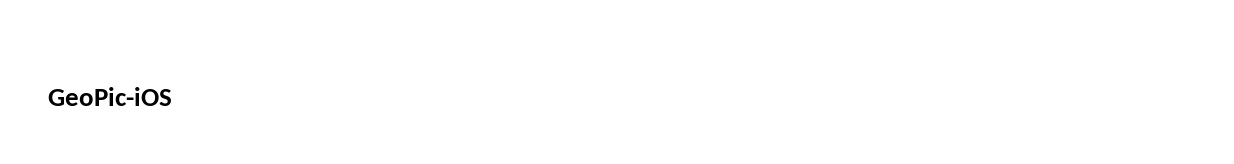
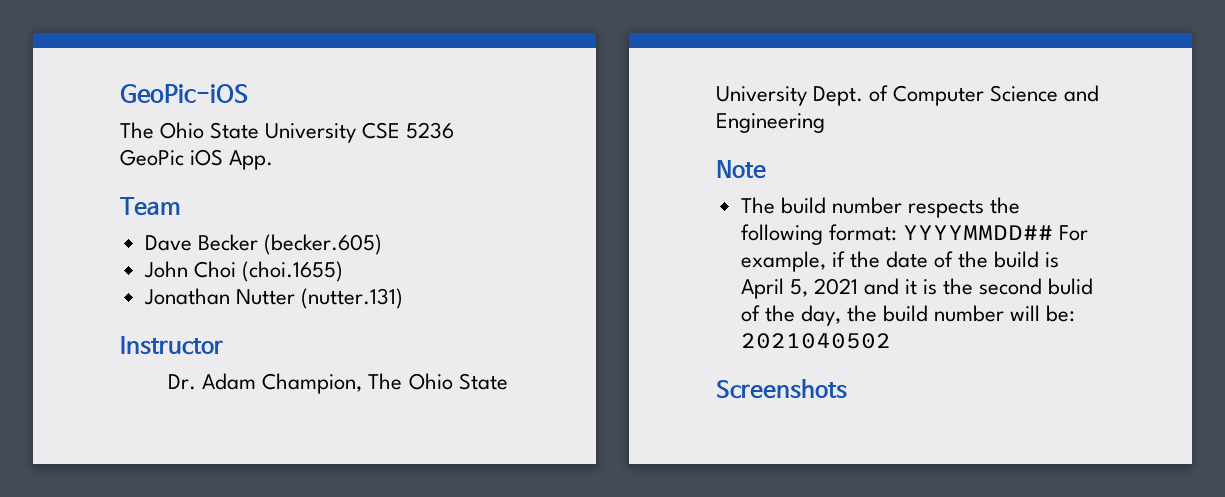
+ The Ohio State University CSE 5236 GeoPic iOS App.
+ Team
+ Dave Becker (becker.605)
+ John Choi (choi.1655)
+ Jonathan Nutter (nutter.131)
+ Instructor
+ Dr. Adam Champion, The Ohio State University Dept. of Computer Science and Engineering
+ Note
+ The build number respects the following format: YYYYMMDD## For example, if the date of the build is April 5, 2021 and it is the second bulid of the day, the build number will be: 2021040502
+ Screenshots

